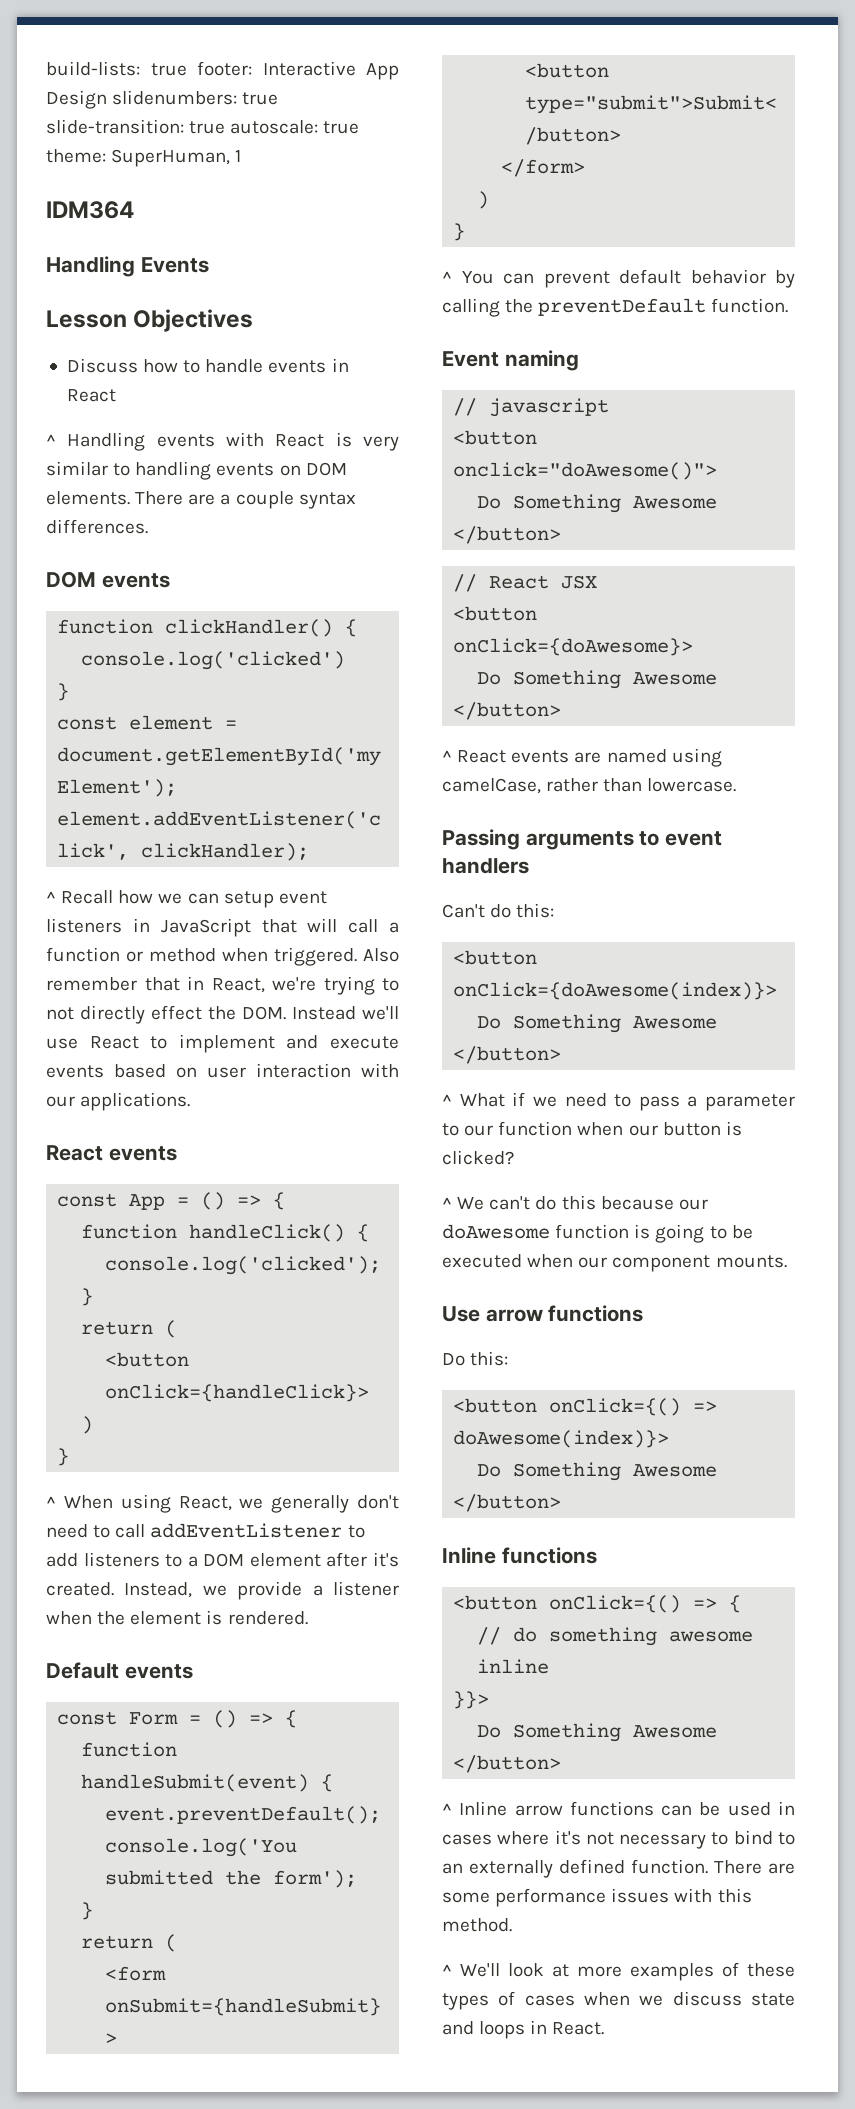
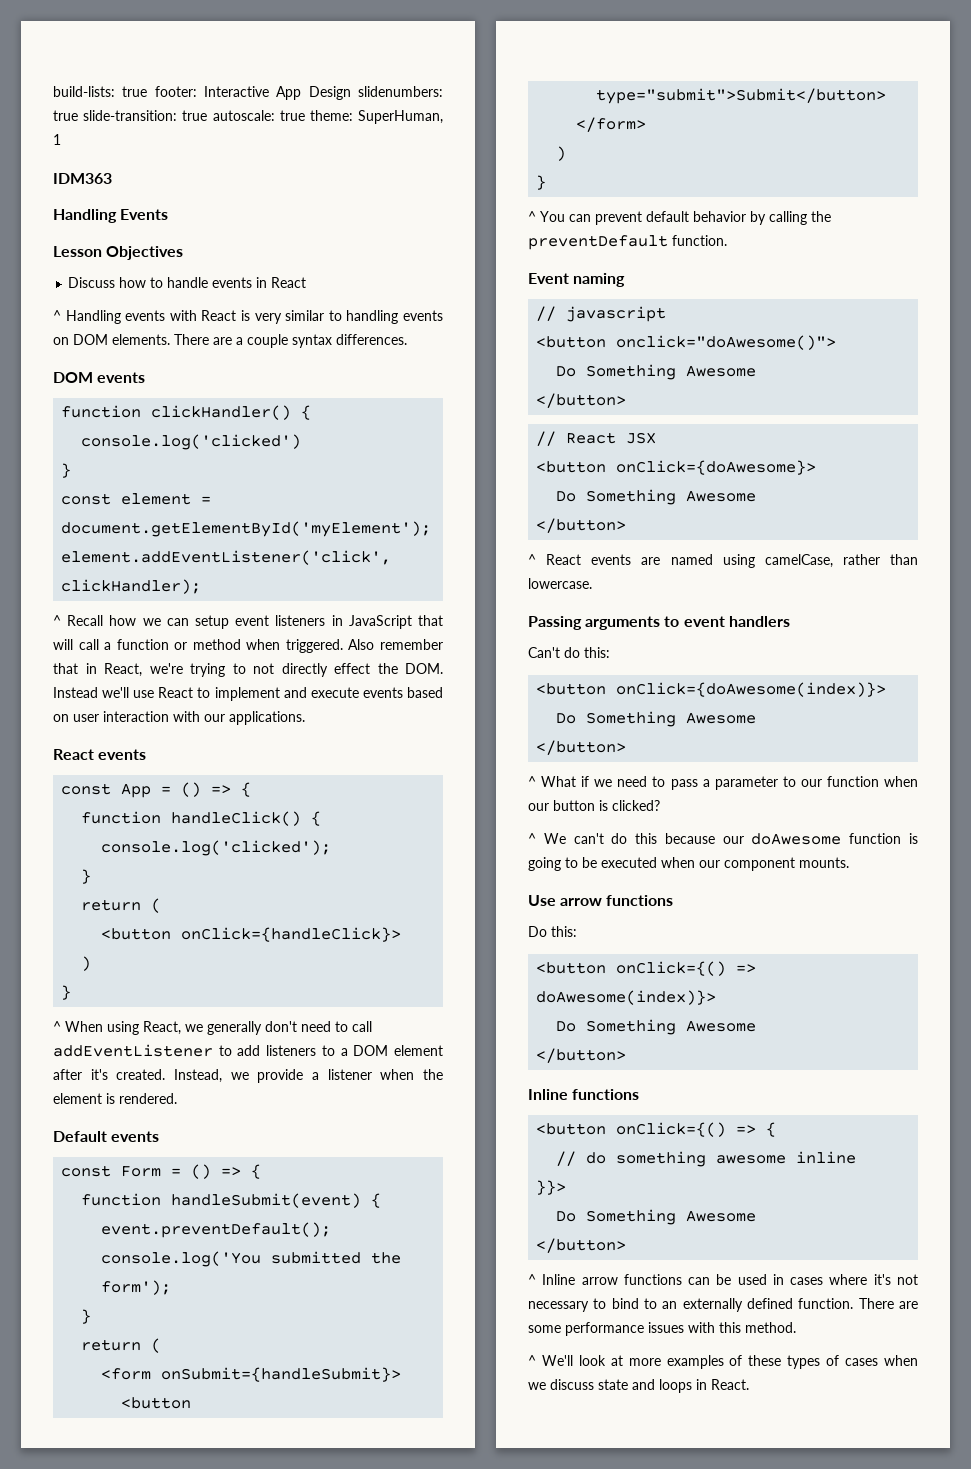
- IDM364
+ IDM363

